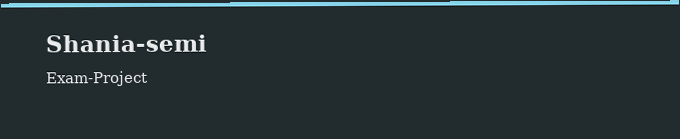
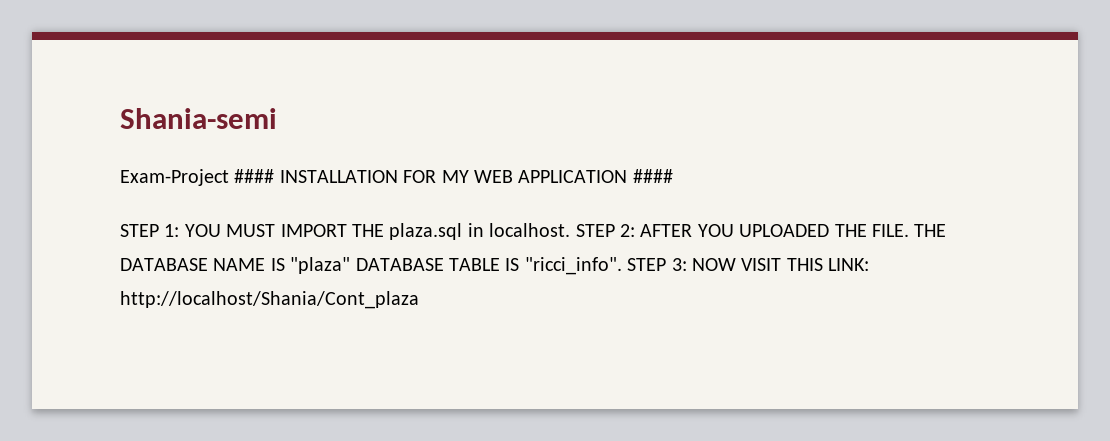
- Exam-Project
+ Exam-Project #### INSTALLATION FOR MY WEB APPLICATION ####
+ STEP 1: YOU MUST IMPORT THE plaza.sql in localhost. STEP 2: AFTER YOU UPLOADED THE FILE. THE DATABASE NAME IS "plaza" DATABASE TABLE IS "ricci_info". STEP 3: NOW VISIT THIS LINK: http://localhost/Shania/Cont_plaza

